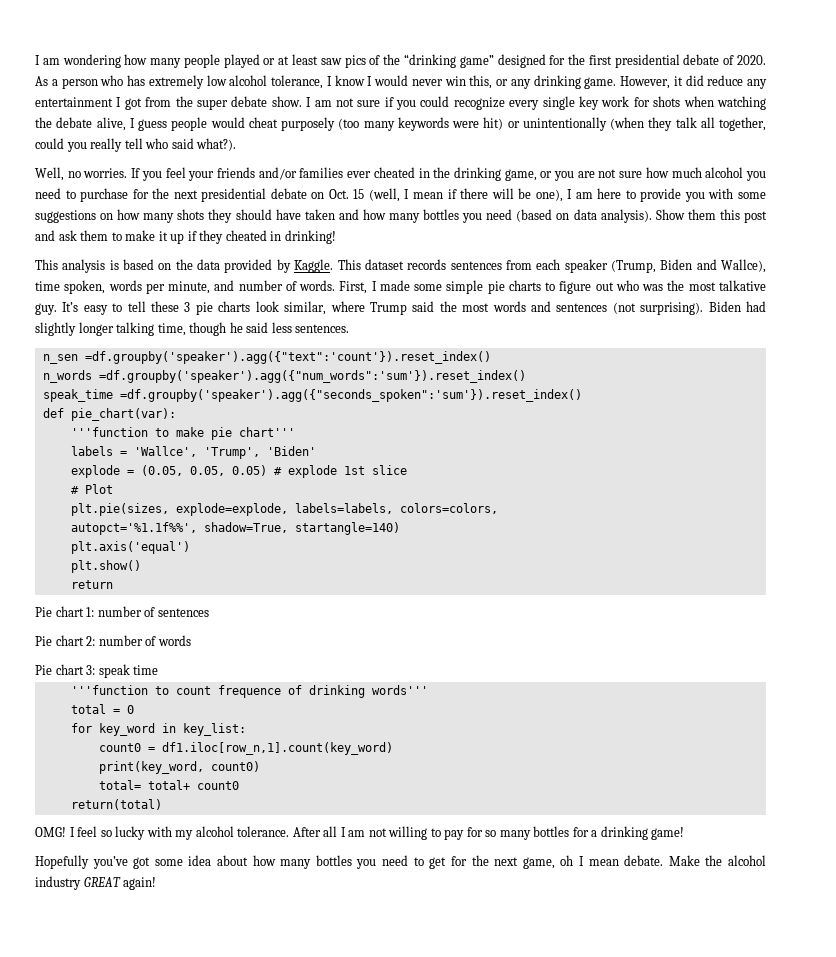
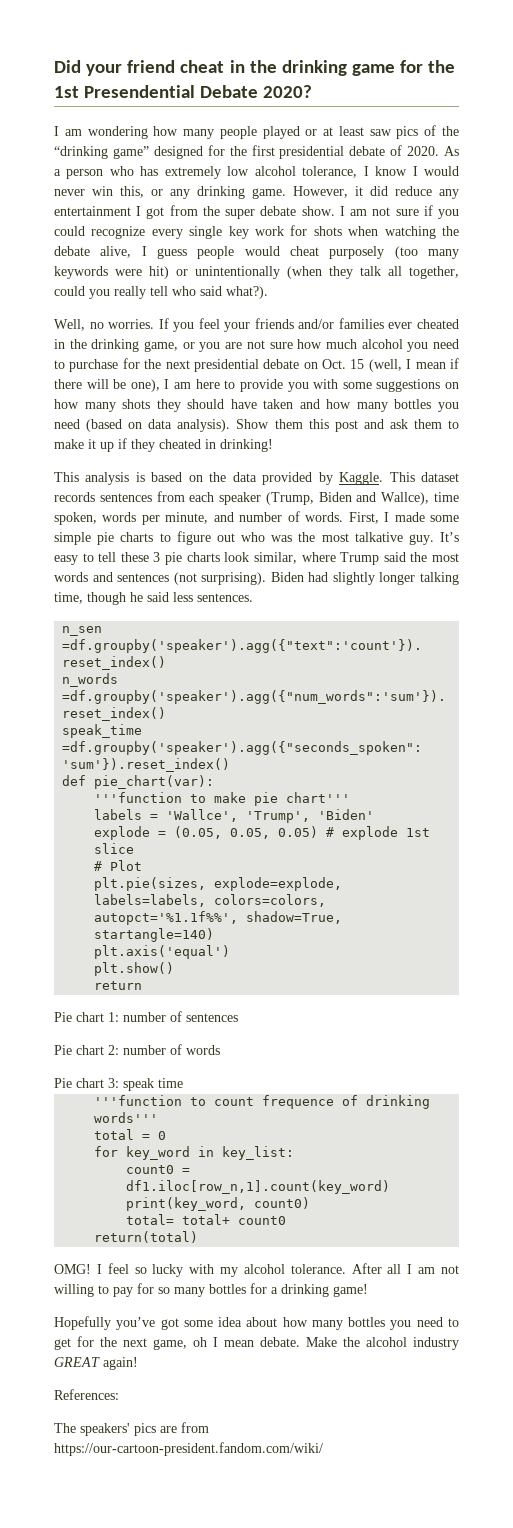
+ Did your friend cheat in the drinking game for the 1st Presendential Debate 2020?
+ References:
+ The speakers' pics are from https://our-cartoon-president.fandom.com/wiki/

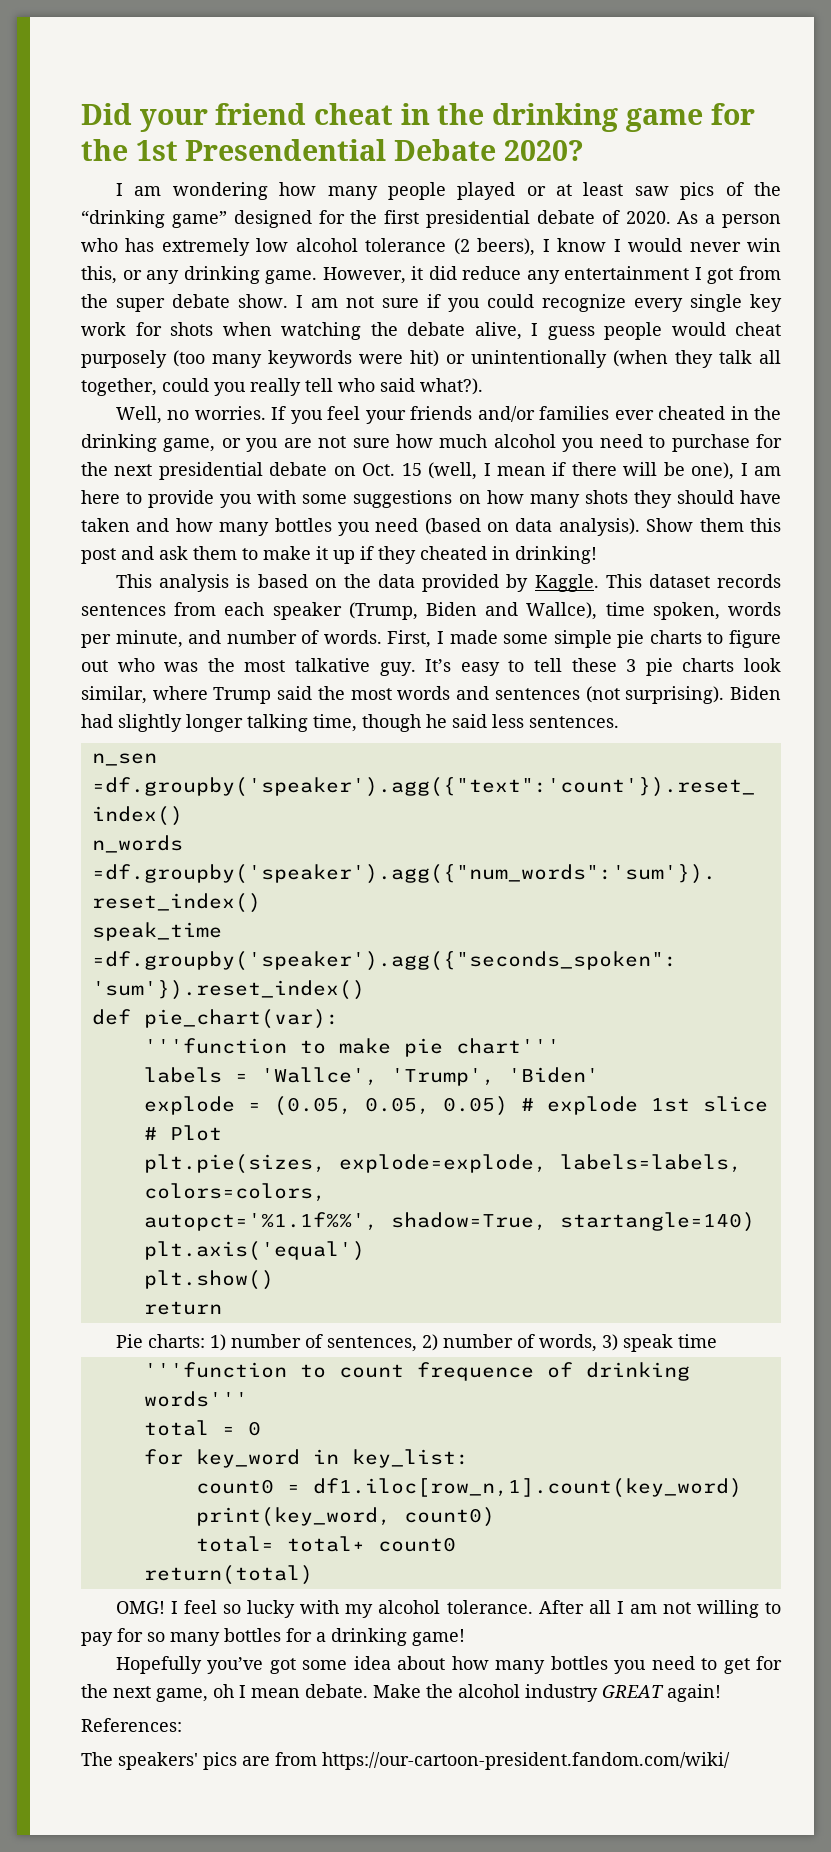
- As a person who has extremely low alcohol tolerance, I know I would never win this, or any drinking game.
+ As a person who has extremely low alcohol tolerance (2 beers), I know I would never win this, or any drinking game.
- Pie chart 1: number of sentences
- Pie chart 2: number of words
- Pie chart 3: speak time
+ Pie charts: 1) number of sentences, 2) number of words, 3) speak time

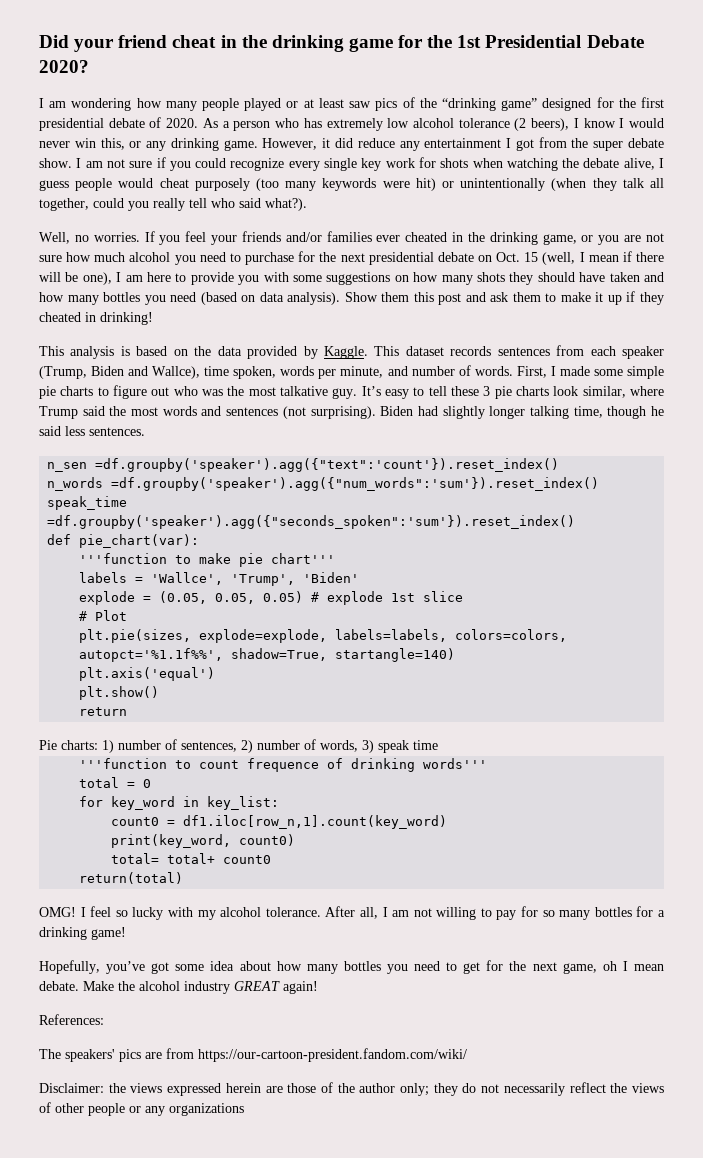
- Did your friend cheat in the drinking game for the 1st Presendential Debate 2020?
+ Did your friend cheat in the drinking game for the 1st Presidential Debate 2020?
- After all I am not willing to pay for so many bottles for a drinking game!
+ After all, I am not willing to pay for so many bottles for a drinking game!
- Hopefully you’ve got some idea about how many bottles you need to get for the next game, oh I mean debate.
+ Hopefully, you’ve got some idea about how many bottles you need to get for the next game, oh I mean debate.
+ Disclaimer: the views expressed herein are those of the author only; they do not necessarily reflect the views of other people or any organizations

